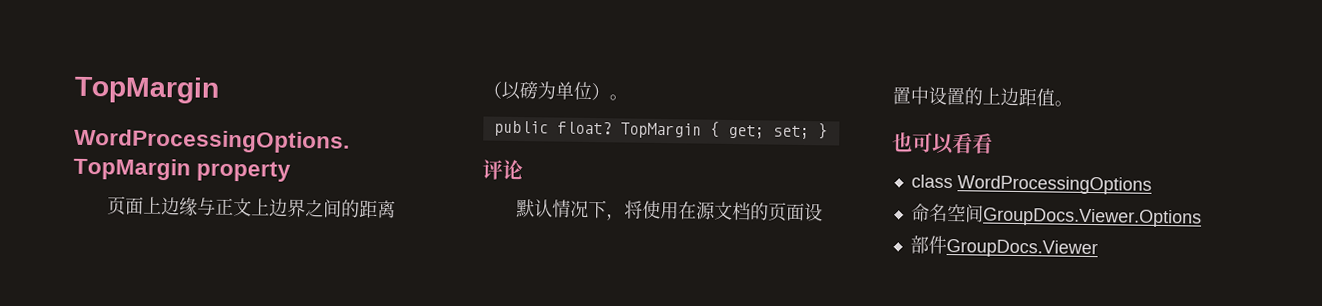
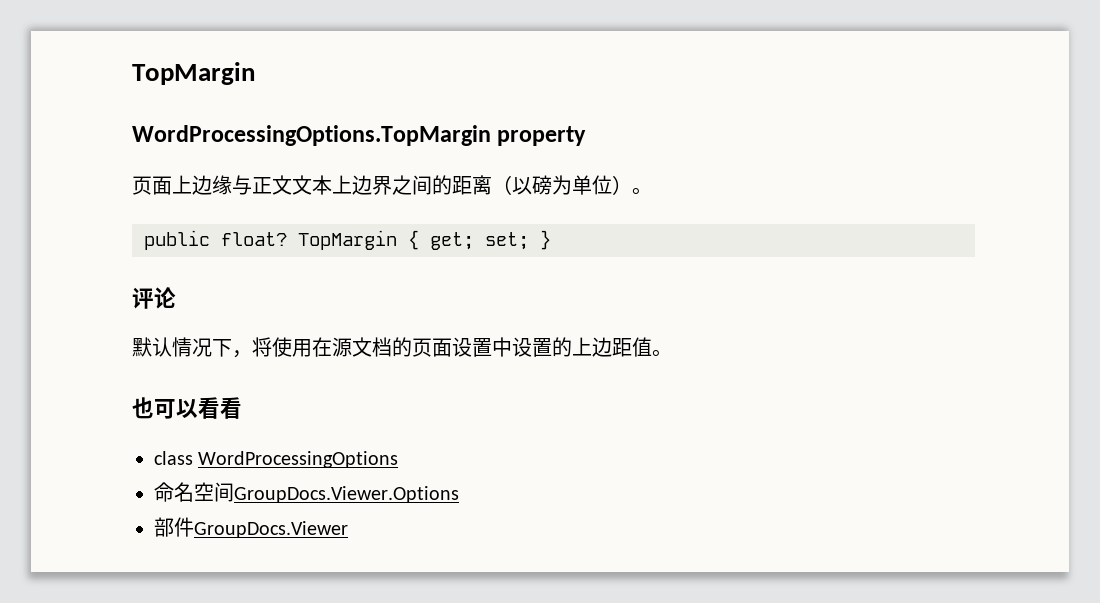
- 页面上边缘与正文上边界之间的距离（以磅为单位）。
+ 页面上边缘与正文文本上边界之间的距离（以磅为单位）。

